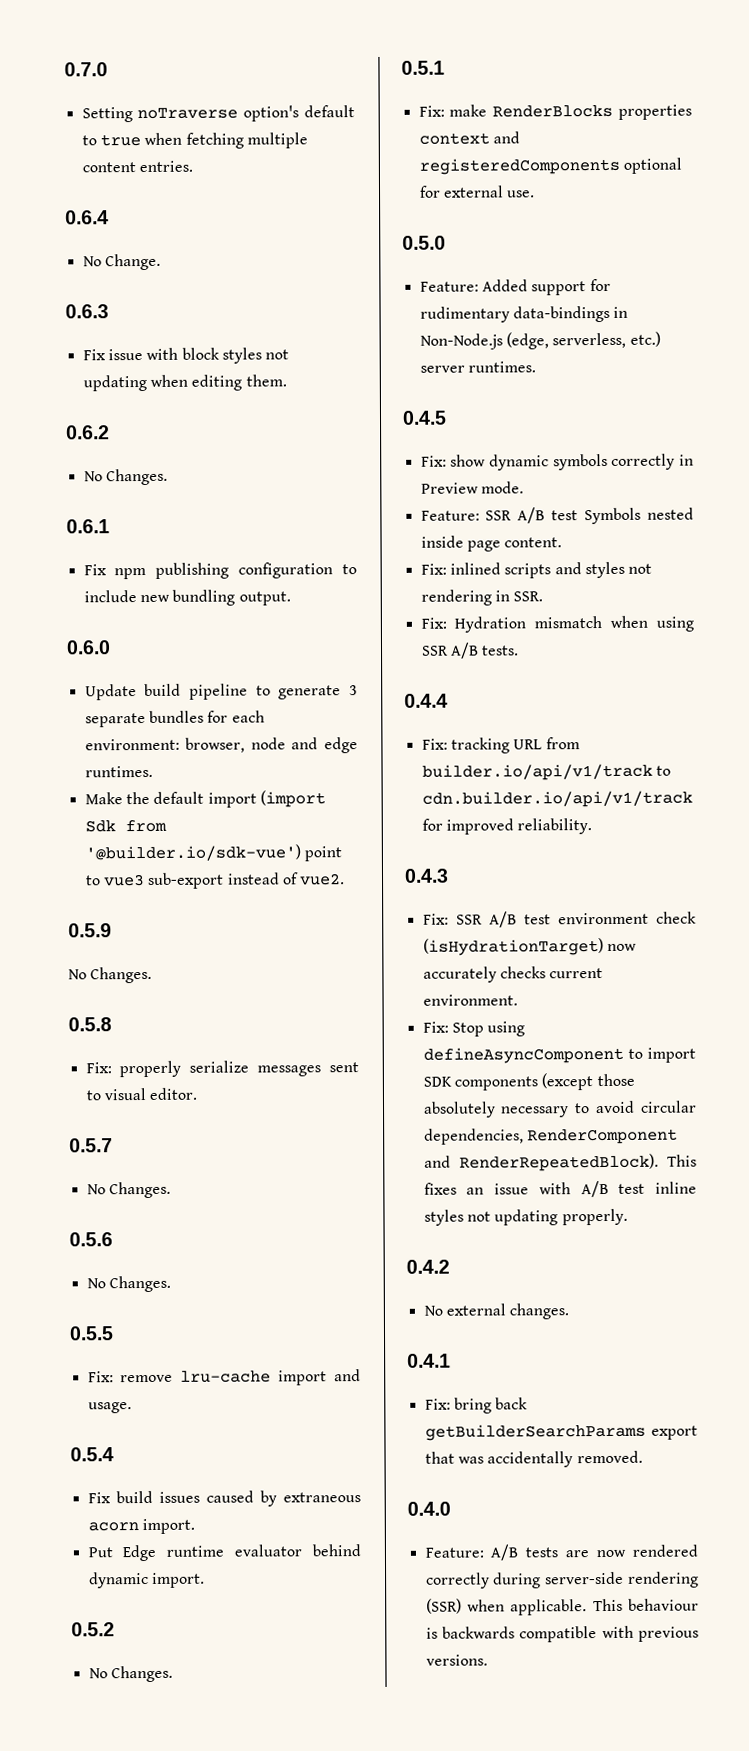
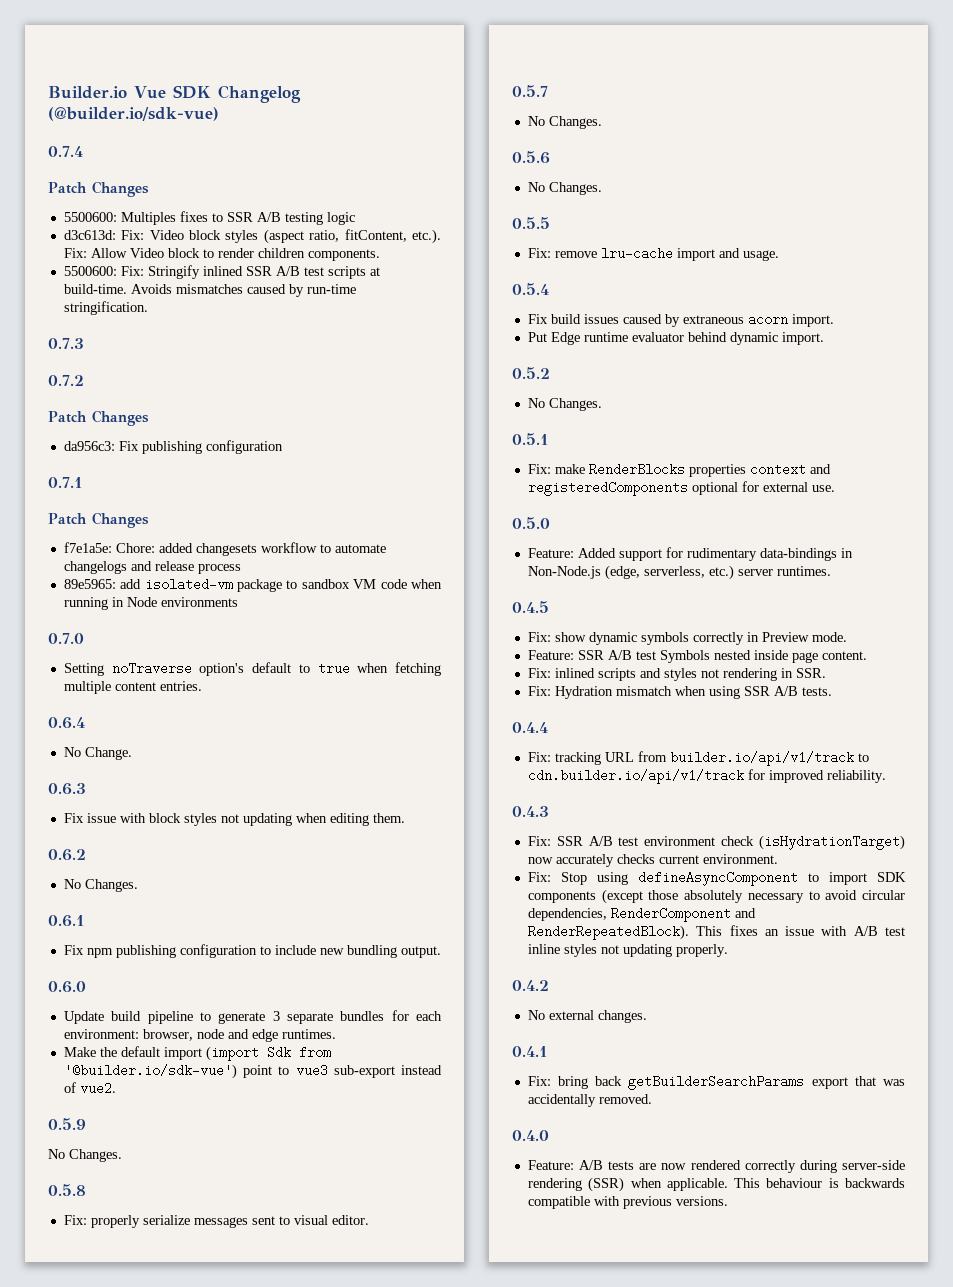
+ Builder.io Vue SDK Changelog (@builder.io/sdk-vue)
+ 0.7.4
+ Patch Changes
+ 5500600: Multiples fixes to SSR A/B testing logic
+ d3c613d: Fix: Video block styles (aspect ratio, fitContent, etc.). Fix: Allow Video block to render children components.
+ 5500600: Fix: Stringify inlined SSR A/B test scripts at build-time. Avoids mismatches caused by run-time stringification.
+ 0.7.3
+ 0.7.2
+ Patch Changes
+ da956c3: Fix publishing configuration
+ 0.7.1
+ Patch Changes
+ f7e1a5e: Chore: added changesets workflow to automate changelogs and release process
+ 89e5965: add isolated-vm package to sandbox VM code when running in Node environments

